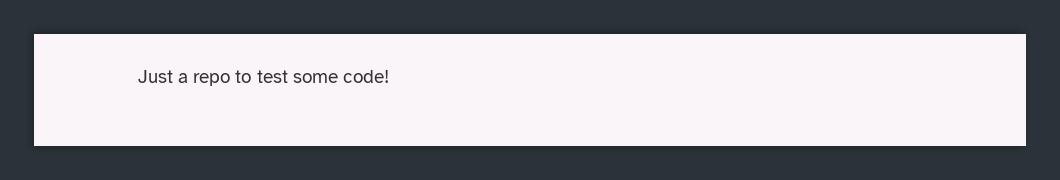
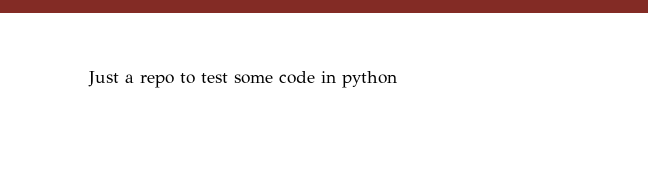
- Just a repo to test some code!
+ Just a repo to test some code in python

